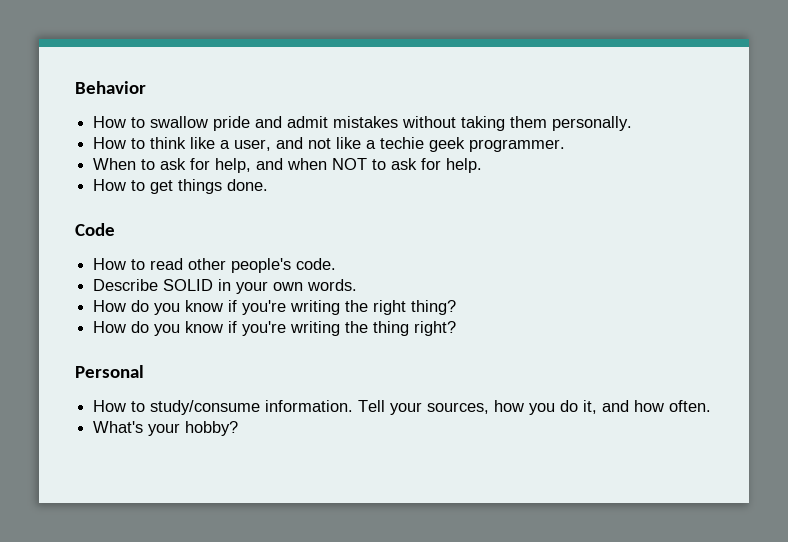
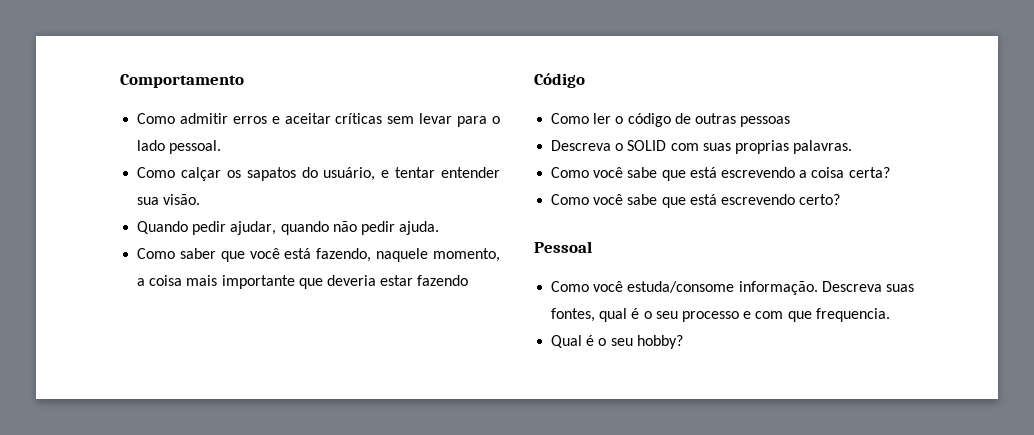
- Behavior
- How to swallow pride and admit mistakes without taking them personally.
- How to think like a user, and not like a techie geek programmer.
- When to ask for help, and when NOT to ask for help.
- How to get things done.
- Code
- How to read other people's code.
- Describe SOLID in your own words.
- How do you know if you're writing the right thing?
- How do you know if you're writing the thing right?
- Personal
- How to study/consume information. Tell your sources, how you do it, and how often.
- What's your hobby?
+ Comportamento
+ Como admitir erros e aceitar críticas sem levar para o lado pessoal.
+ Como calçar os sapatos do usuário, e tentar entender sua visão.
+ Quando pedir ajudar, quando não pedir ajuda.
+ Como saber que você está fazendo, naquele momento, a coisa mais importante que deveria estar fazendo
+ Código
+ Como ler o código de outras pessoas
+ Descreva o SOLID com suas proprias palavras.
+ Como você sabe que está escrevendo a coisa certa?
+ Como você sabe que está escrevendo certo?
+ Pessoal
+ Como você estuda/consome informação. Descreva suas fontes, qual é o seu processo e com que frequencia.
+ Qual é o seu hobby?

